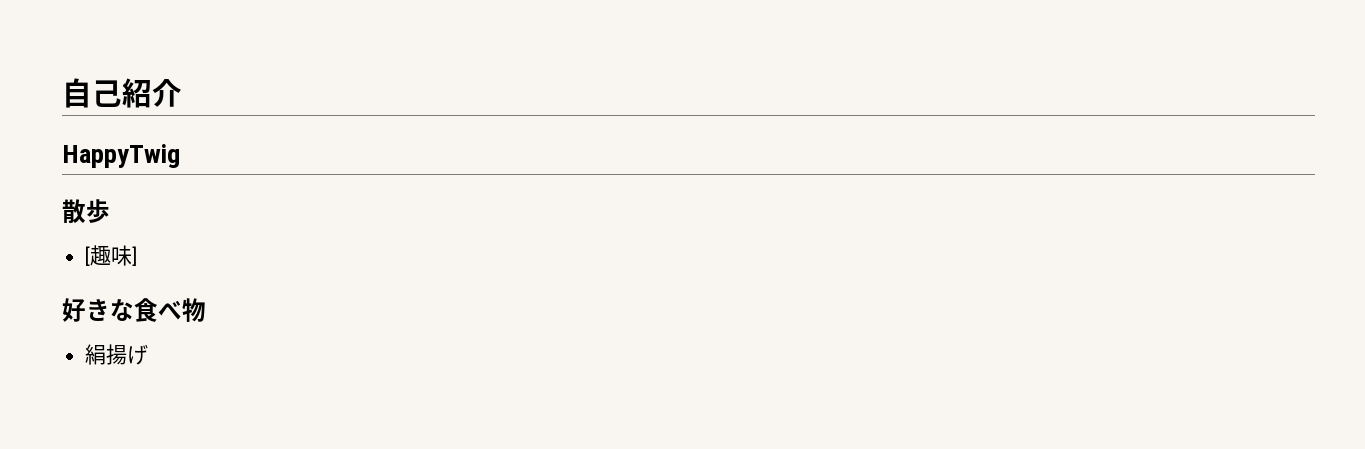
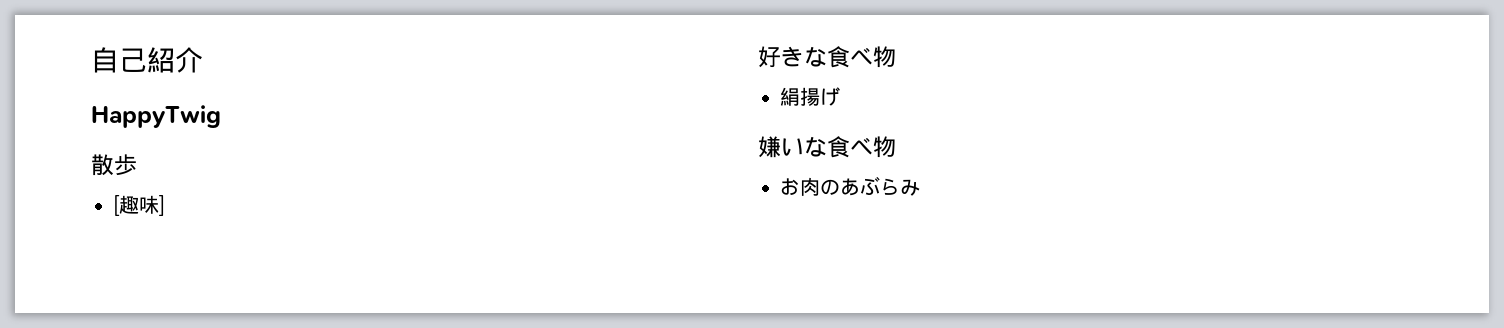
+ 嫌いな食べ物
+ お肉のあぶらみ

